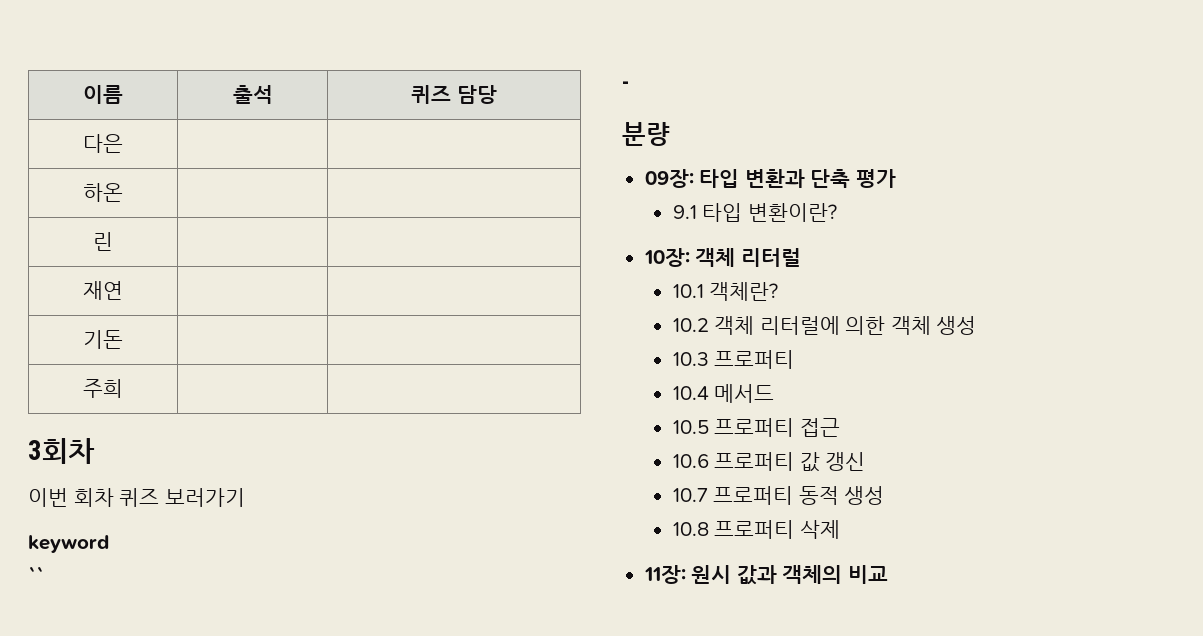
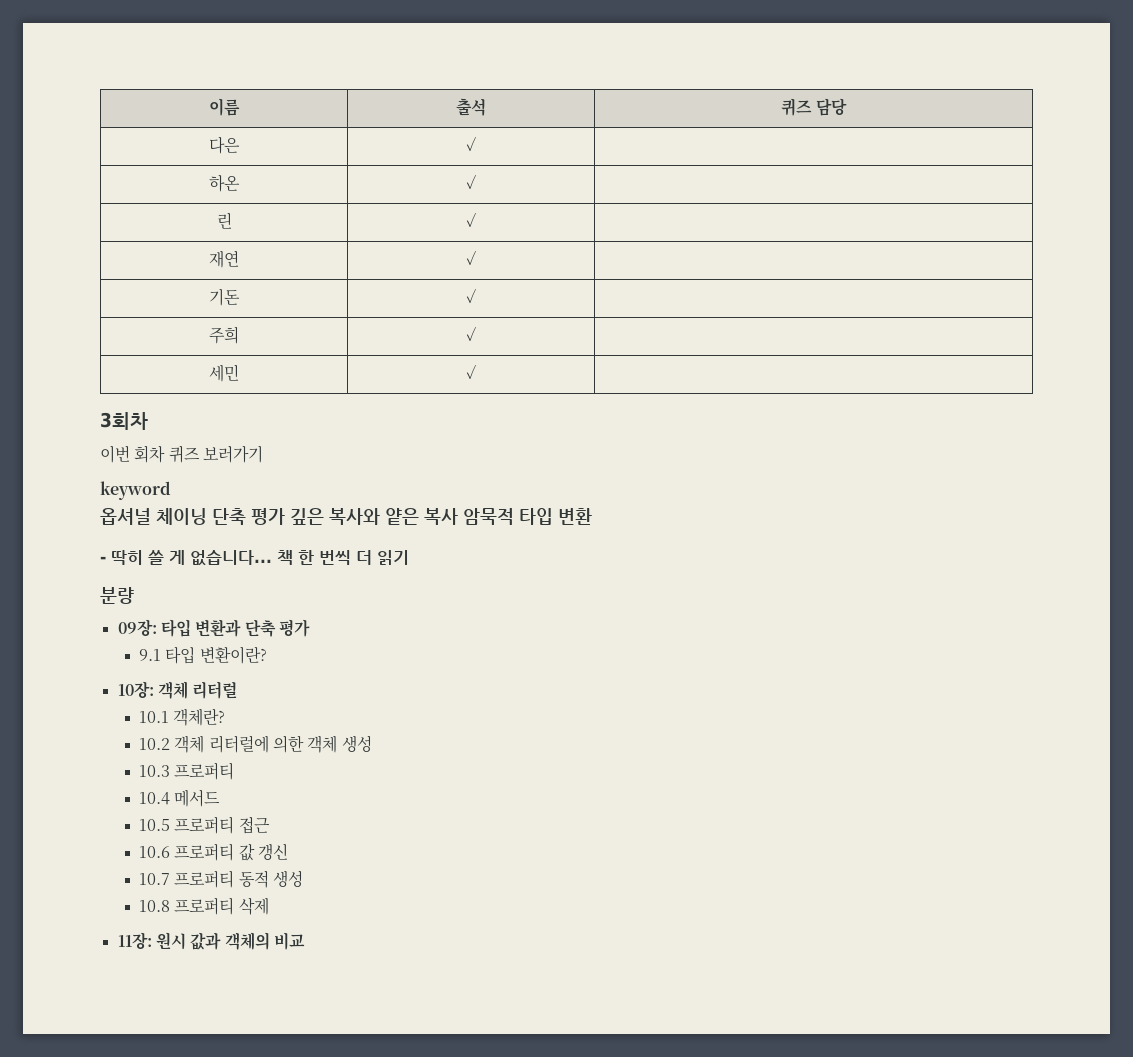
- 다은 | |
+ 다은 | ✓ |
- 하온 | |
+ 하온 | ✓ |
- 린 | |
+ 린 | ✓ |
- 재연 | |
+ 재연 | ✓ |
- 기돈 | |
+ 기돈 | ✓ |
- 주희 | |
+ 주희 | ✓ |
+ 세민 | ✓ |
- ``
- -
+ 옵셔널 체이닝 단축 평가 깊은 복사와 얕은 복사 암묵적 타입 변환
+ - 딱히 쓸 게 없습니다... 책 한 번씩 더 읽기

